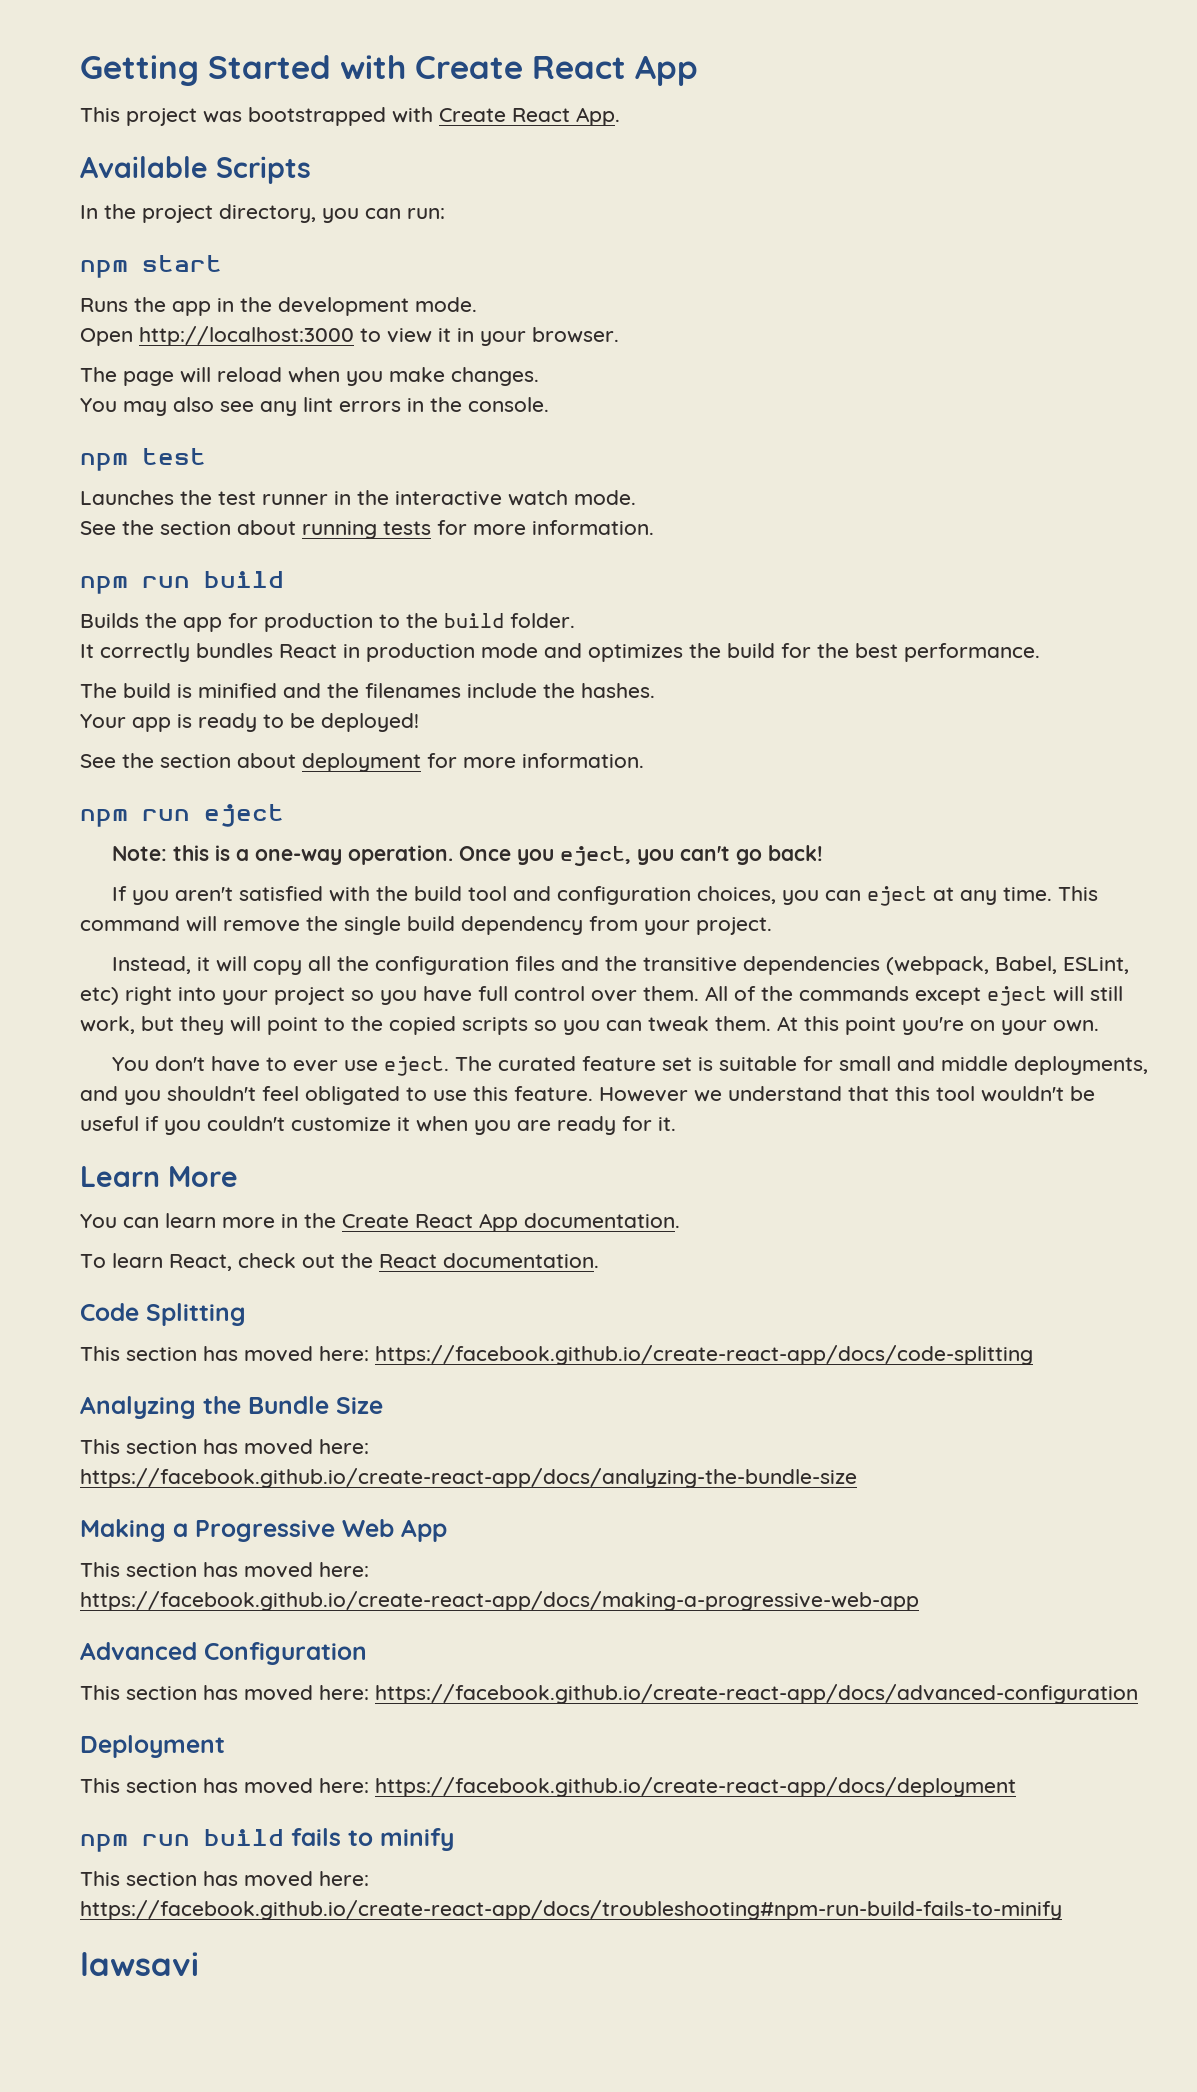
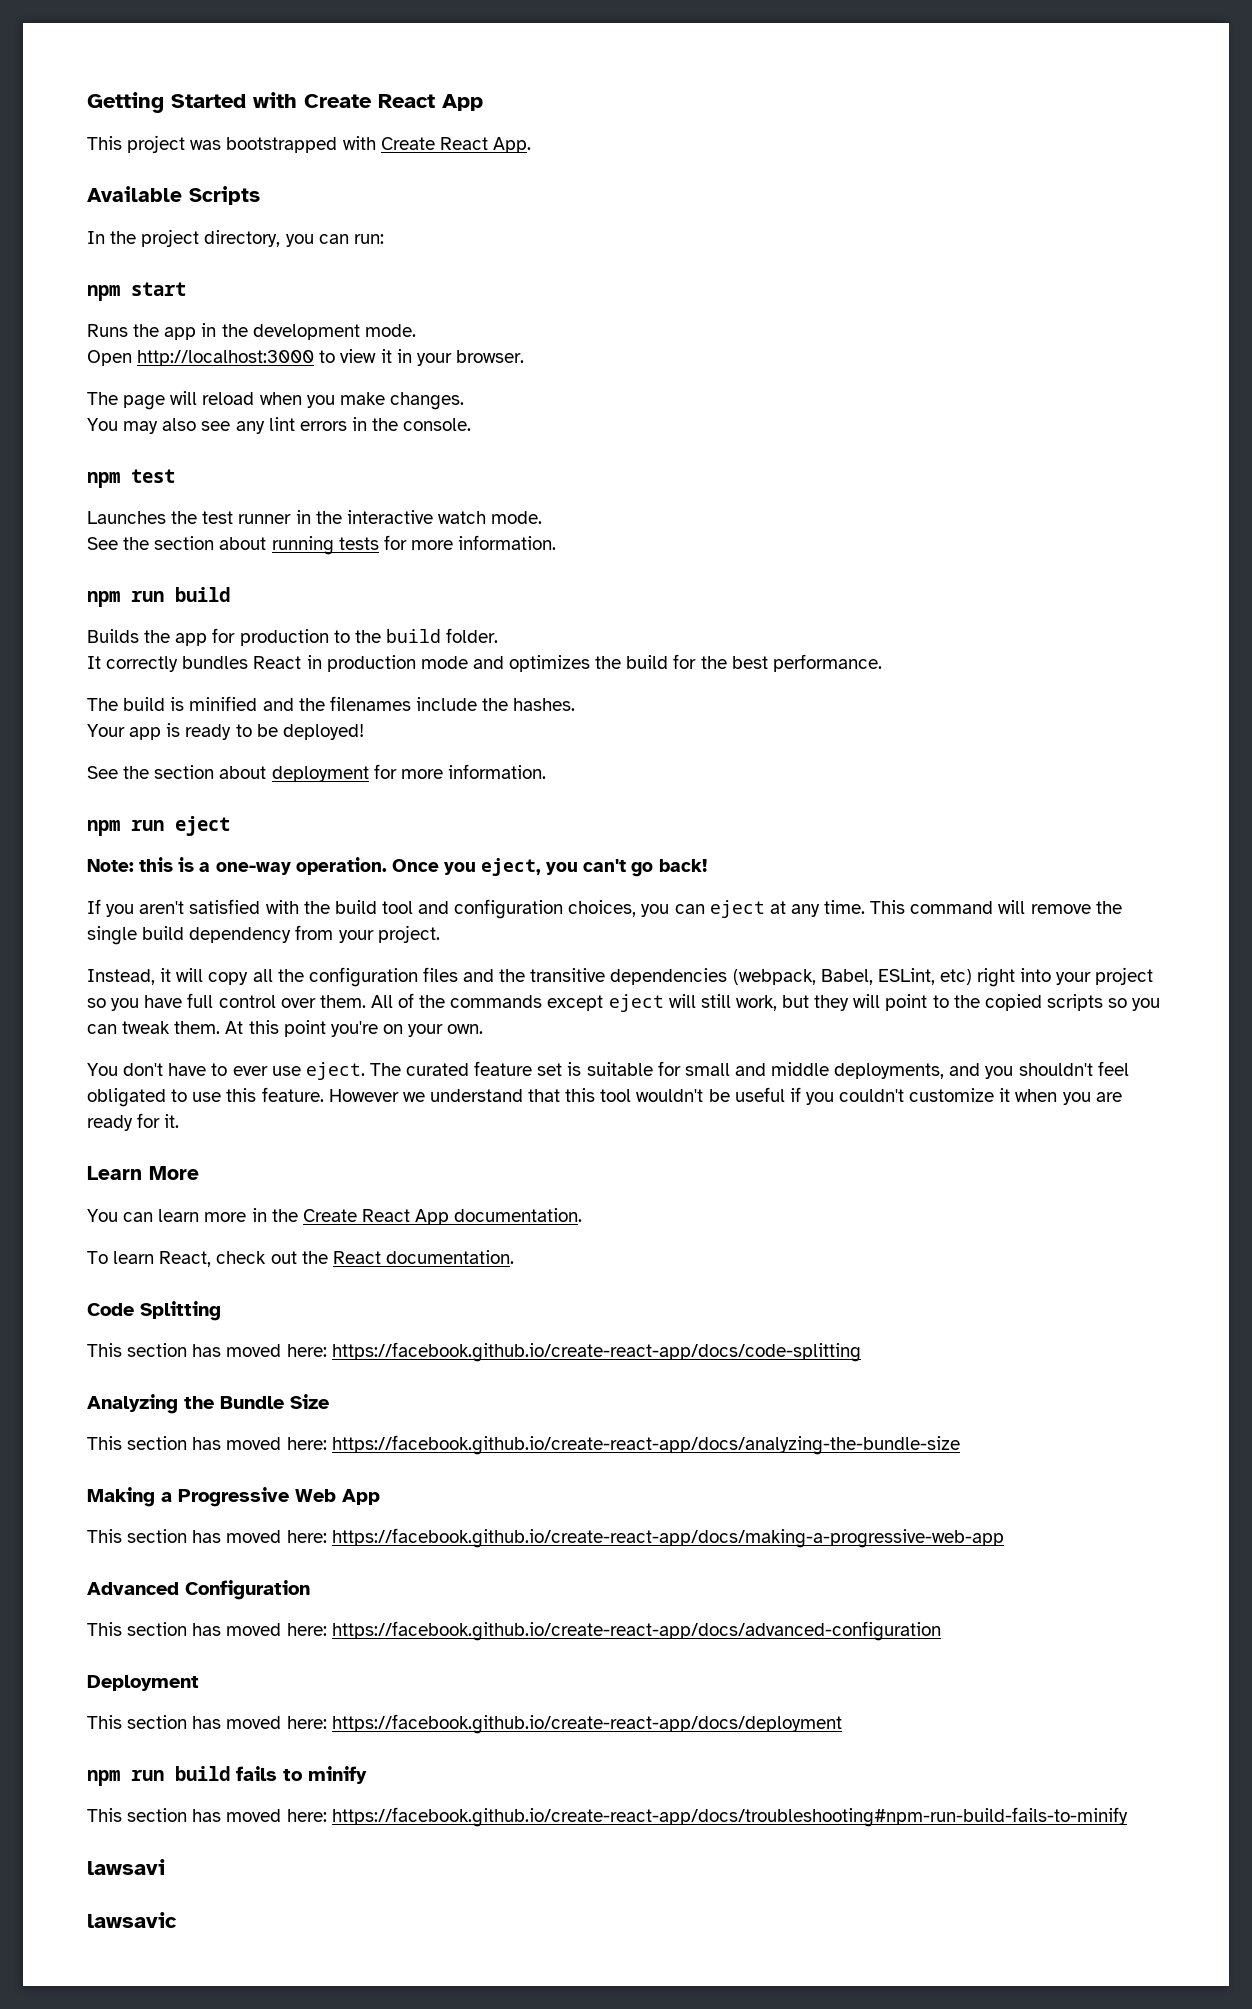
+ lawsavic

